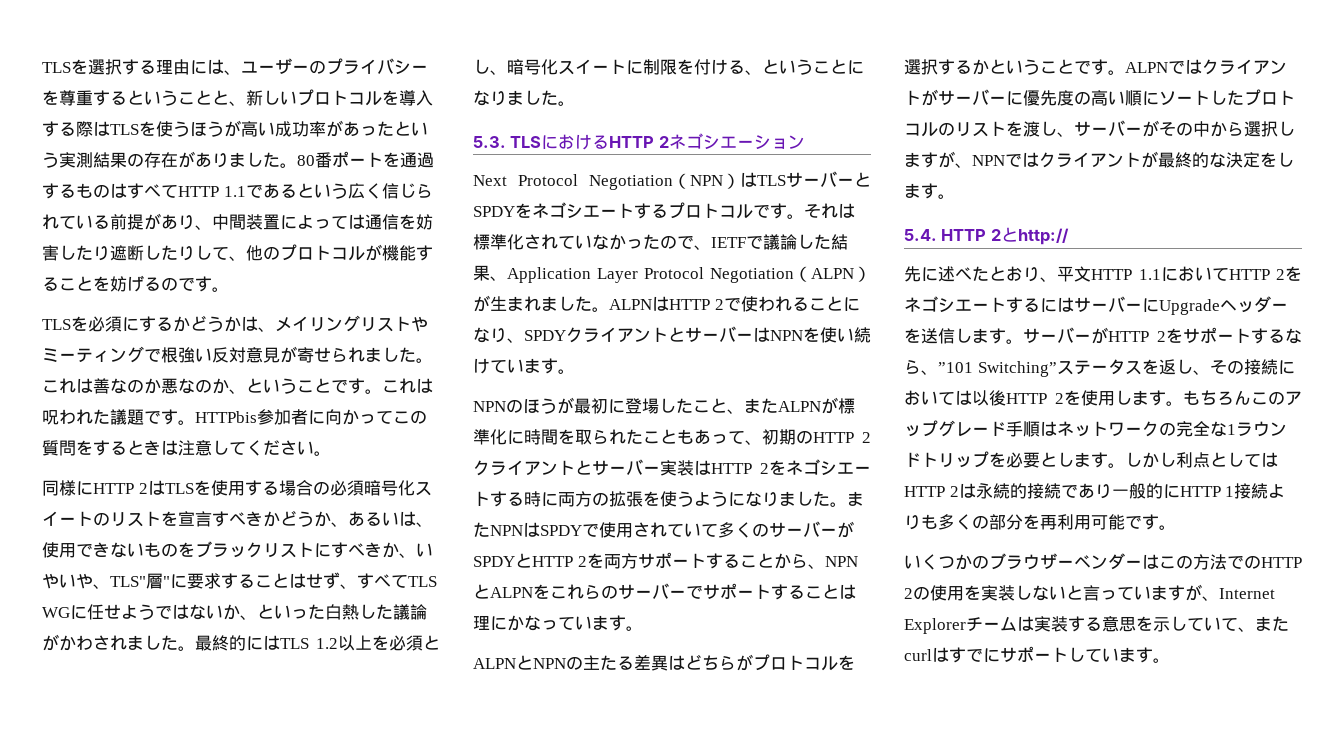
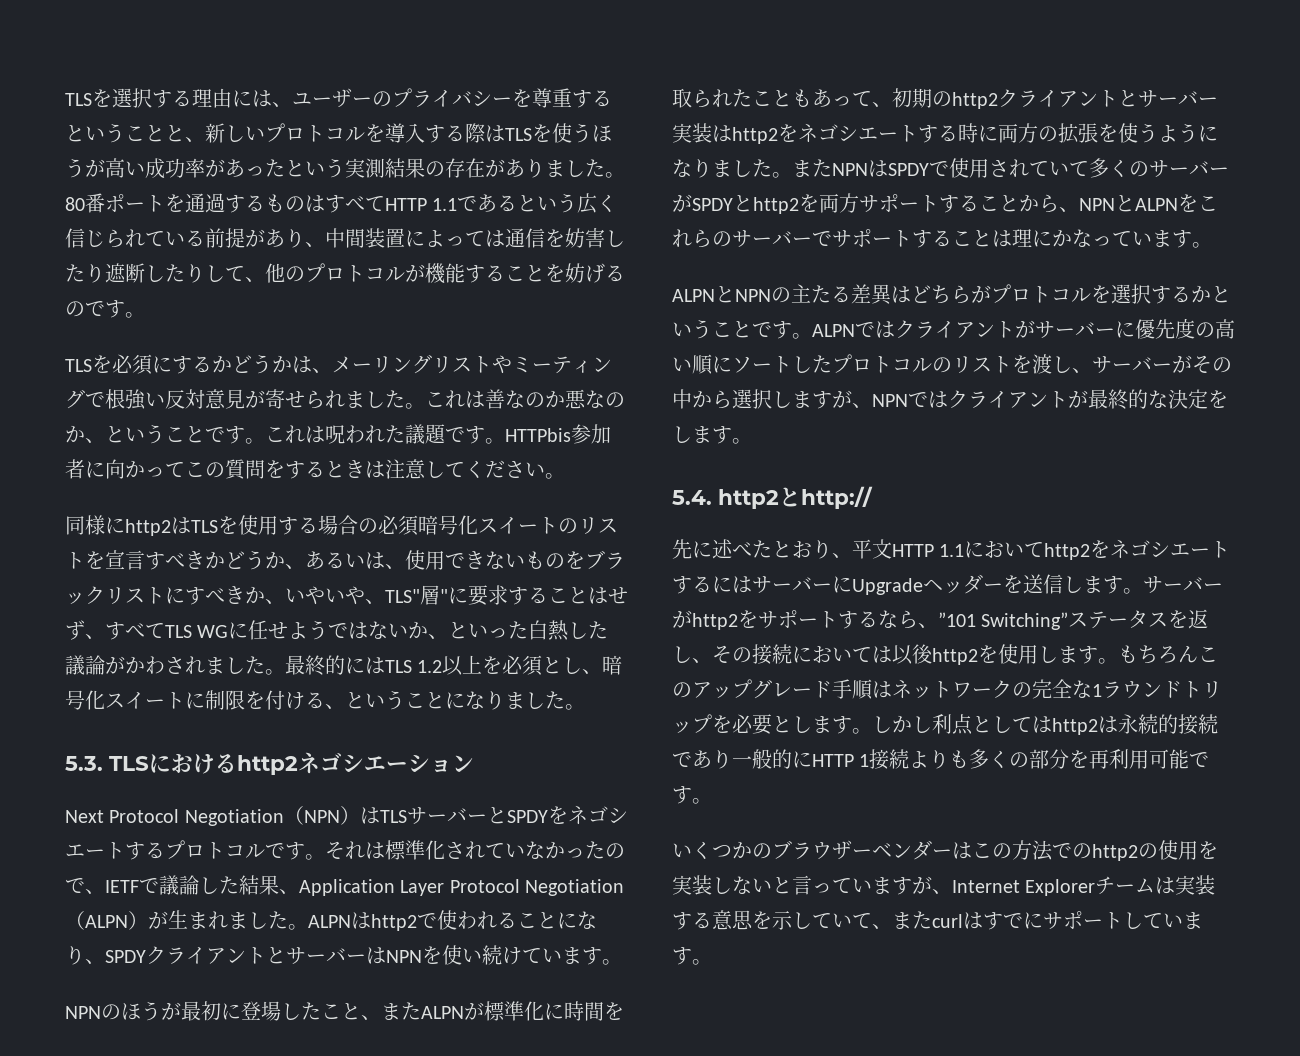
- TLSを必須にするかどうかは、メイリングリストやミーティングで根強い反対意見が寄せられました。
+ TLSを必須にするかどうかは、メーリングリストやミーティングで根強い反対意見が寄せられました。
- 同様にHTTP 2はTLSを使用する場合の必須暗号化スイートのリストを宣言すべきかどうか、あるいは、使用できないものをブラックリストにすべきか、いやいや、TLS"層"に要求することはせず、すべてTLS WGに任せようではないか、といった白熱した議論がかわされました。
+ 同様にhttp2はTLSを使用する場合の必須暗号化スイートのリストを宣言すべきかどうか、あるいは、使用できないものをブラックリストにすべきか、いやいや、TLS"層"に要求することはせず、すべてTLS WGに任せようではないか、といった白熱した議論がかわされました。
- 5.3. TLSにおけるHTTP 2ネゴシエーション
+ 5.3. TLSにおけるhttp2ネゴシエーション
- ALPNはHTTP 2で使われることになり、SPDYクライアントとサーバーはNPNを使い続けています。
+ ALPNはhttp2で使われることになり、SPDYクライアントとサーバーはNPNを使い続けています。
- NPNのほうが最初に登場したこと、またALPNが標準化に時間を取られたこともあって、初期のHTTP 2クライアントとサーバー実装はHTTP 2をネゴシエートする時に両方の拡張を使うようになりました。
+ NPNのほうが最初に登場したこと、またALPNが標準化に時間を取られたこともあって、初期のhttp2クライアントとサーバー実装はhttp2をネゴシエートする時に両方の拡張を使うようになりました。
- またNPNはSPDYで使用されていて多くのサーバーがSPDYとHTTP 2を両方サポートすることから、NPNとALPNをこれらのサーバーでサポートすることは理にかなっています。
+ またNPNはSPDYで使用されていて多くのサーバーがSPDYとhttp2を両方サポートすることから、NPNとALPNをこれらのサーバーでサポートすることは理にかなっています。
- 5.4. HTTP 2とhttp://
+ 5.4. http2とhttp://
- 先に述べたとおり、平文HTTP 1.1においてHTTP 2をネゴシエートするにはサーバーにUpgradeヘッダーを送信します。
+ 先に述べたとおり、平文HTTP 1.1においてhttp2をネゴシエートするにはサーバーにUpgradeヘッダーを送信します。
- サーバーがHTTP 2をサポートするなら、”101 Switching”ステータスを返し、その接続においては以後HTTP 2を使用します。
+ サーバーがhttp2をサポートするなら、”101 Switching”ステータスを返し、その接続においては以後http2を使用します。
- しかし利点としてはHTTP 2は永続的接続であり一般的にHTTP 1接続よりも多くの部分を再利用可能です。
+ しかし利点としてはhttp2は永続的接続であり一般的にHTTP 1接続よりも多くの部分を再利用可能です。
- いくつかのブラウザーベンダーはこの方法でのHTTP 2の使用を実装しないと言っていますが、Internet Explorerチームは実装する意思を示していて、またcurlはすでにサポートしています。
+ いくつかのブラウザーベンダーはこの方法でのhttp2の使用を実装しないと言っていますが、Internet Explorerチームは実装する意思を示していて、またcurlはすでにサポートしています。

